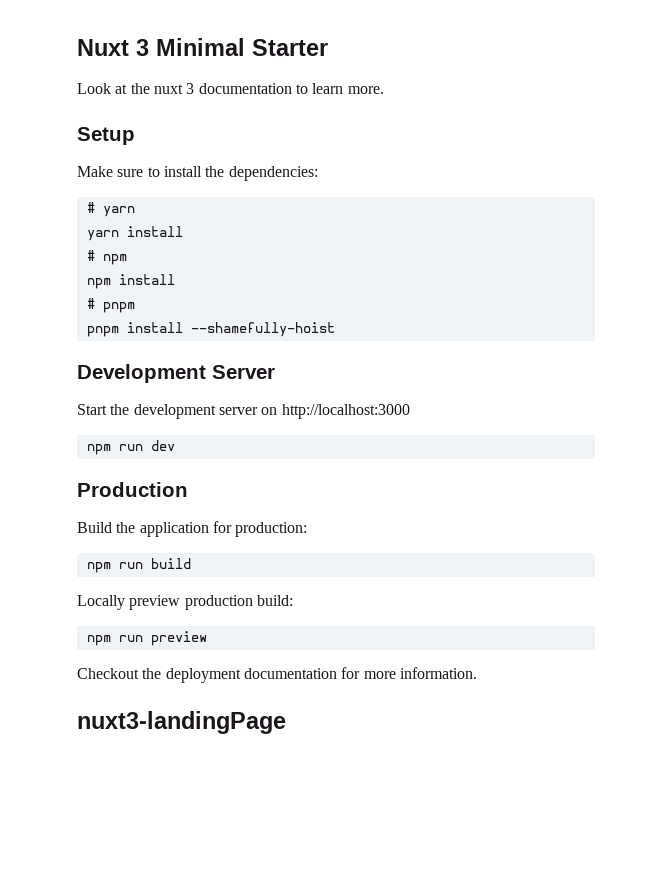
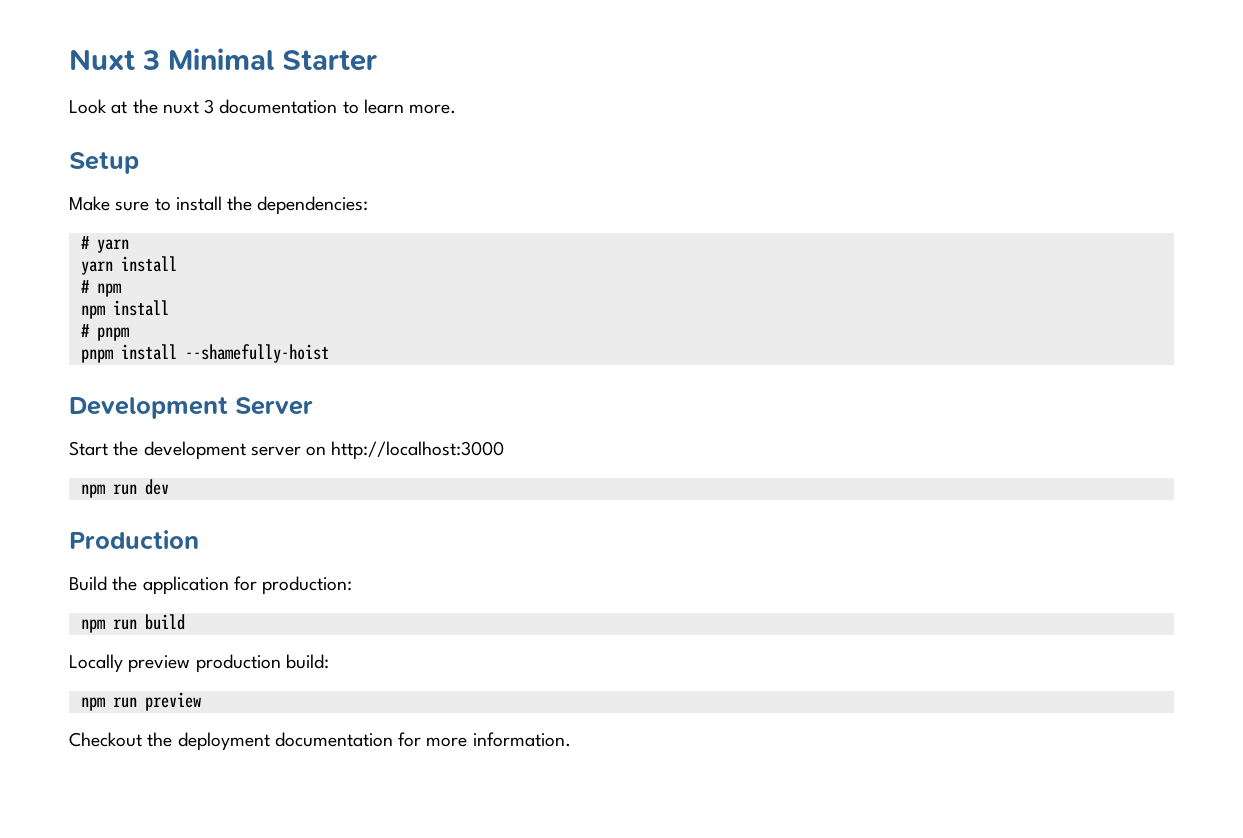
- nuxt3-landingPage

